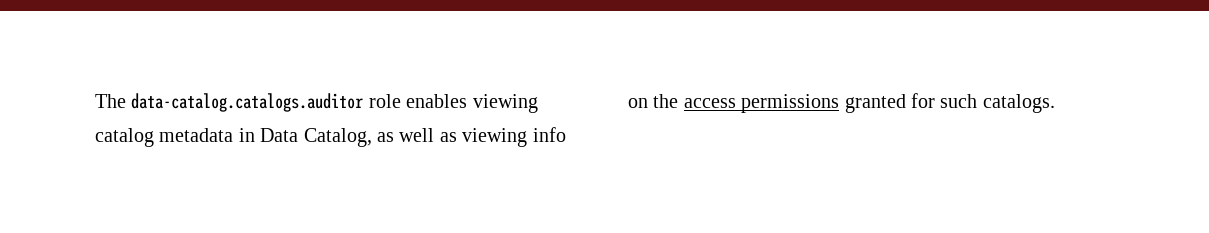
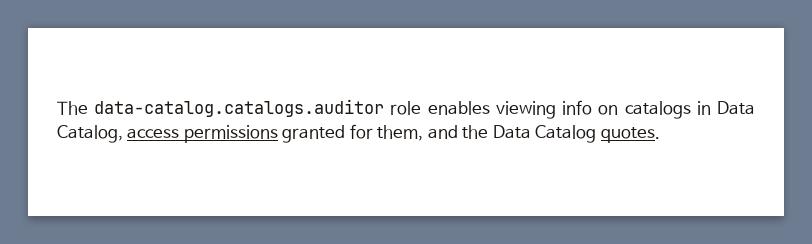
- The data-catalog.catalogs.auditor role enables viewing catalog metadata in Data Catalog, as well as viewing info on the access permissions granted for such catalogs.
+ The data-catalog.catalogs.auditor role enables viewing info on catalogs in Data Catalog, access permissions granted for them, and the Data Catalog quotes.

